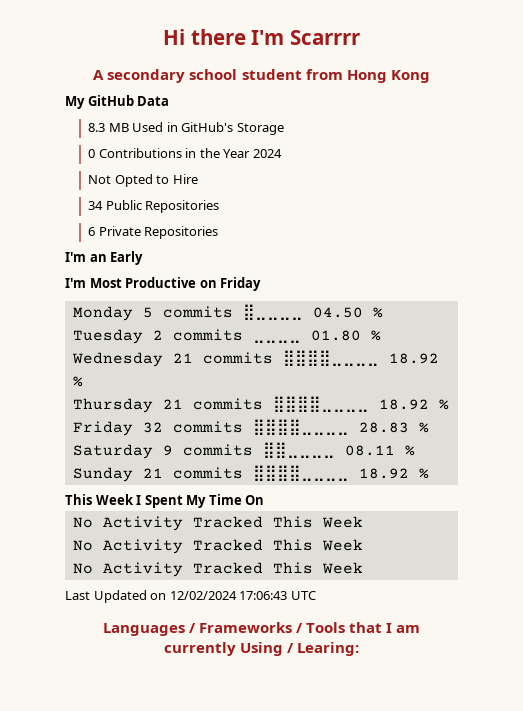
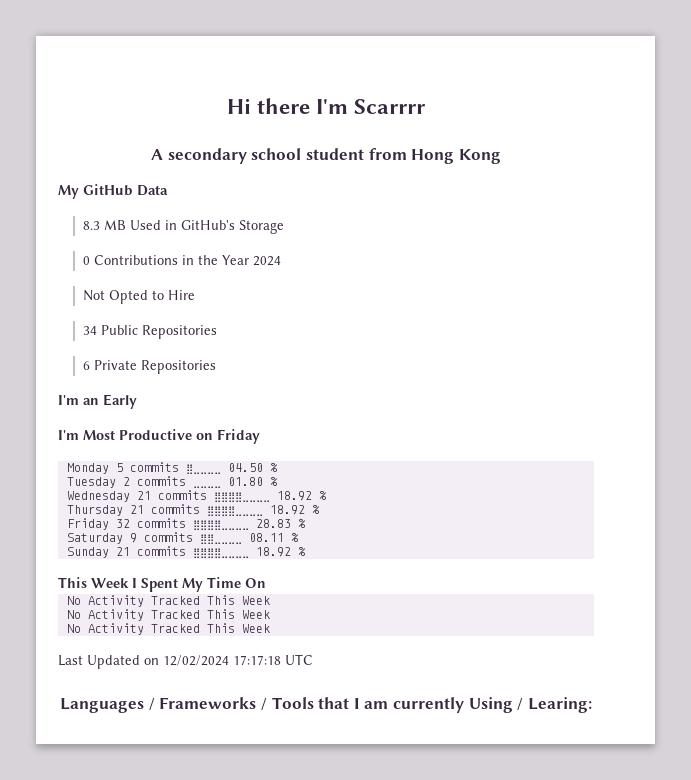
- Last Updated on 12/02/2024 17:06:43 UTC
+ Last Updated on 12/02/2024 17:17:18 UTC

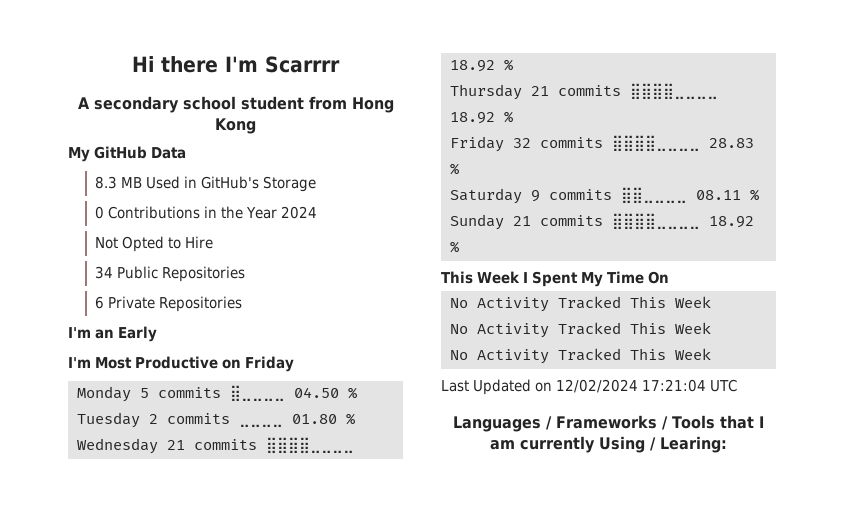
- Last Updated on 12/02/2024 17:17:18 UTC
+ Last Updated on 12/02/2024 17:21:04 UTC

